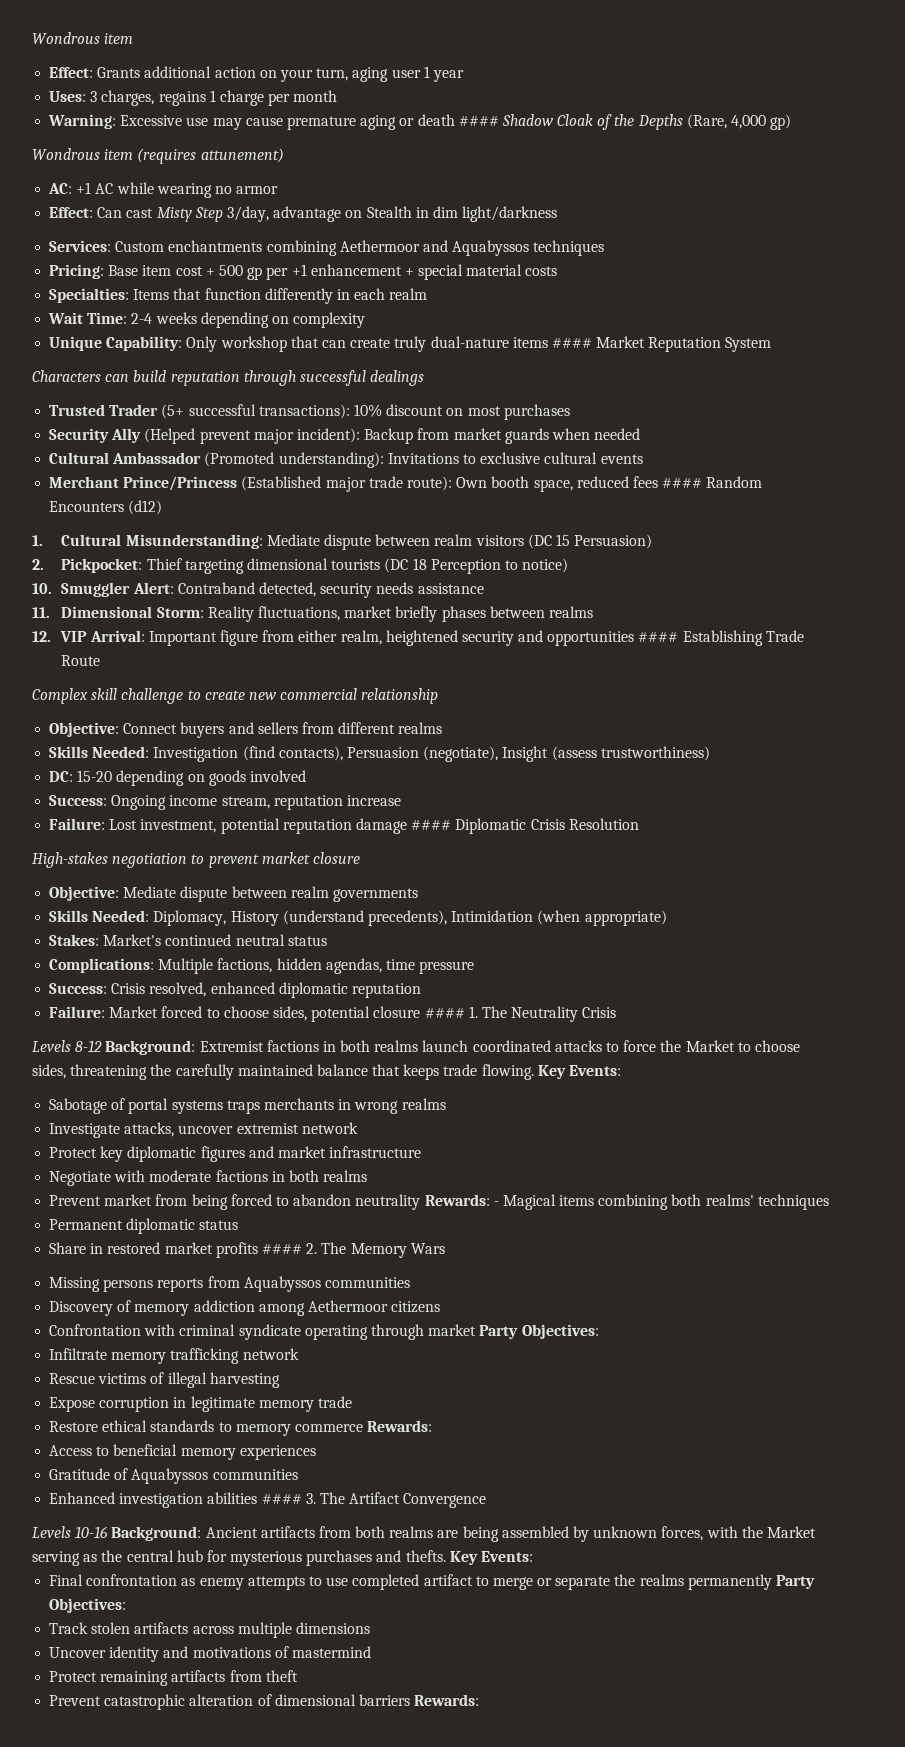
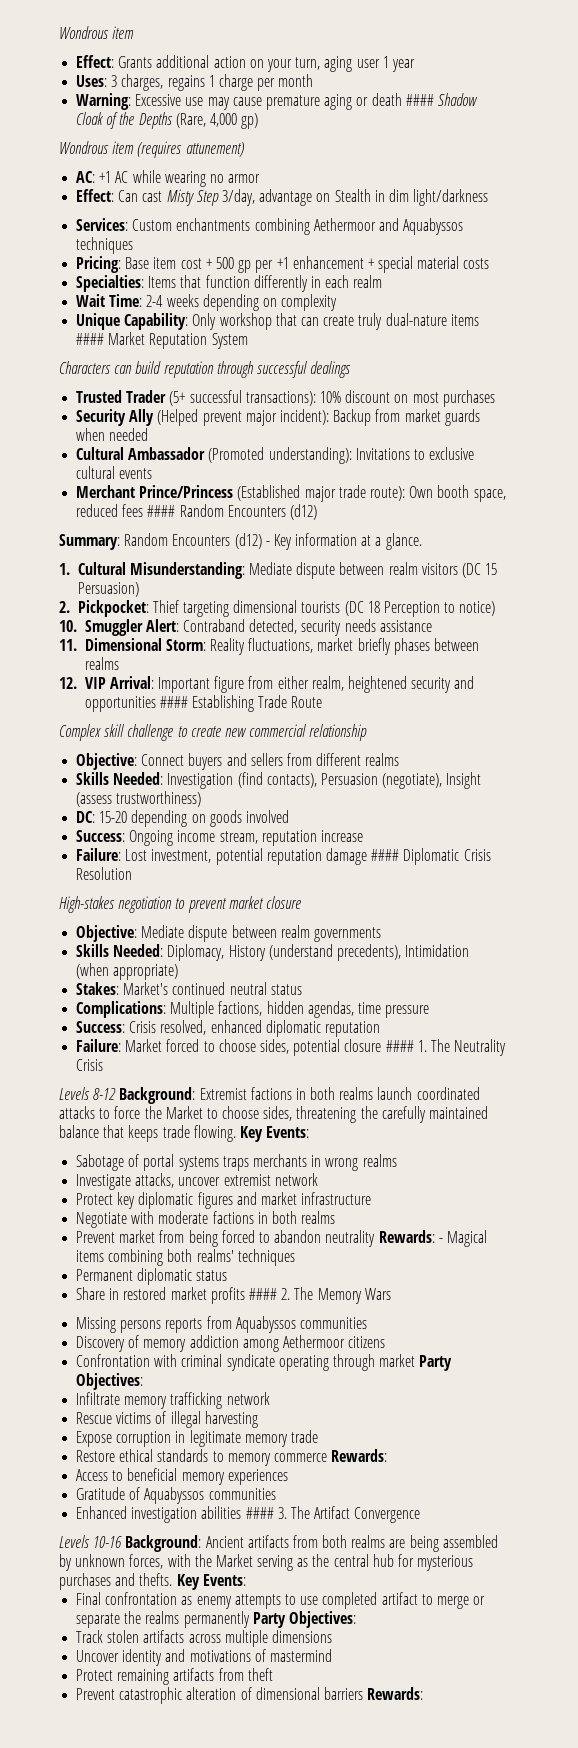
+ Summary: Random Encounters (d12) - Key information at a glance.

